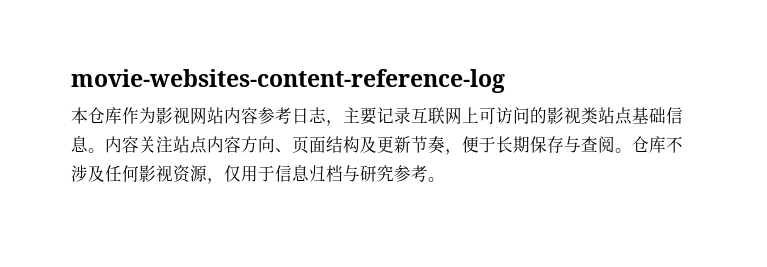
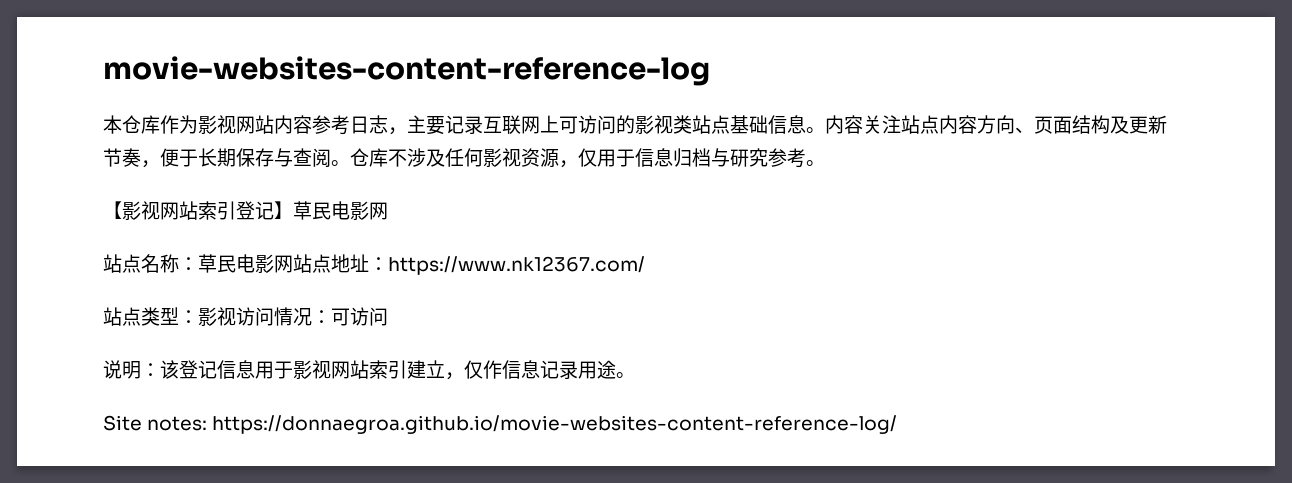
+ 【影视网站索引登记】草民电影网
+ 站点名称：草民电影网站点地址：https://www.nk12367.com/
+ 站点类型：影视访问情况：可访问
+ 说明：该登记信息用于影视网站索引建立，仅作信息记录用途。
+ Site notes: https://donnaegroa.github.io/movie-websites-content-reference-log/

